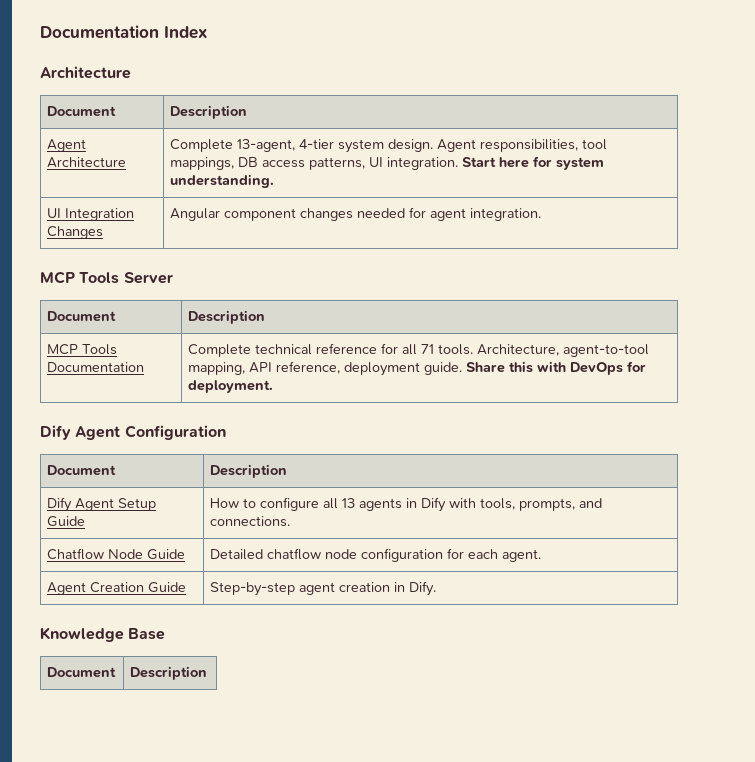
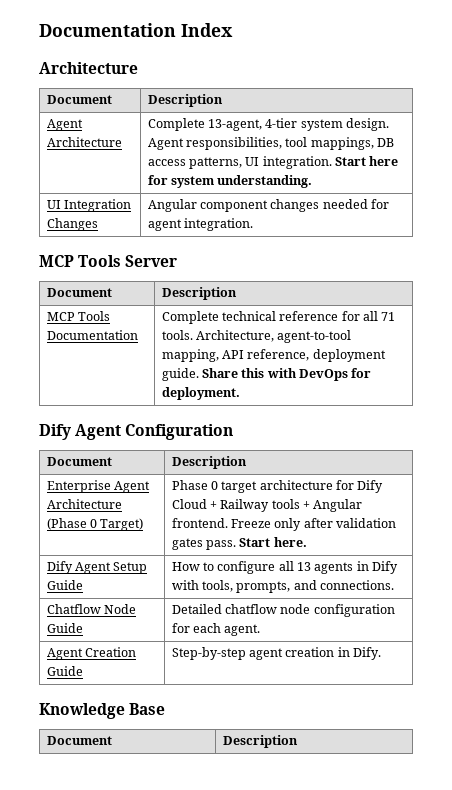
+ Enterprise Agent Architecture (Phase 0 Target) | Phase 0 target architecture for Dify Cloud + Railway tools + Angular frontend. Freeze only after validation gates pass. Start here.

